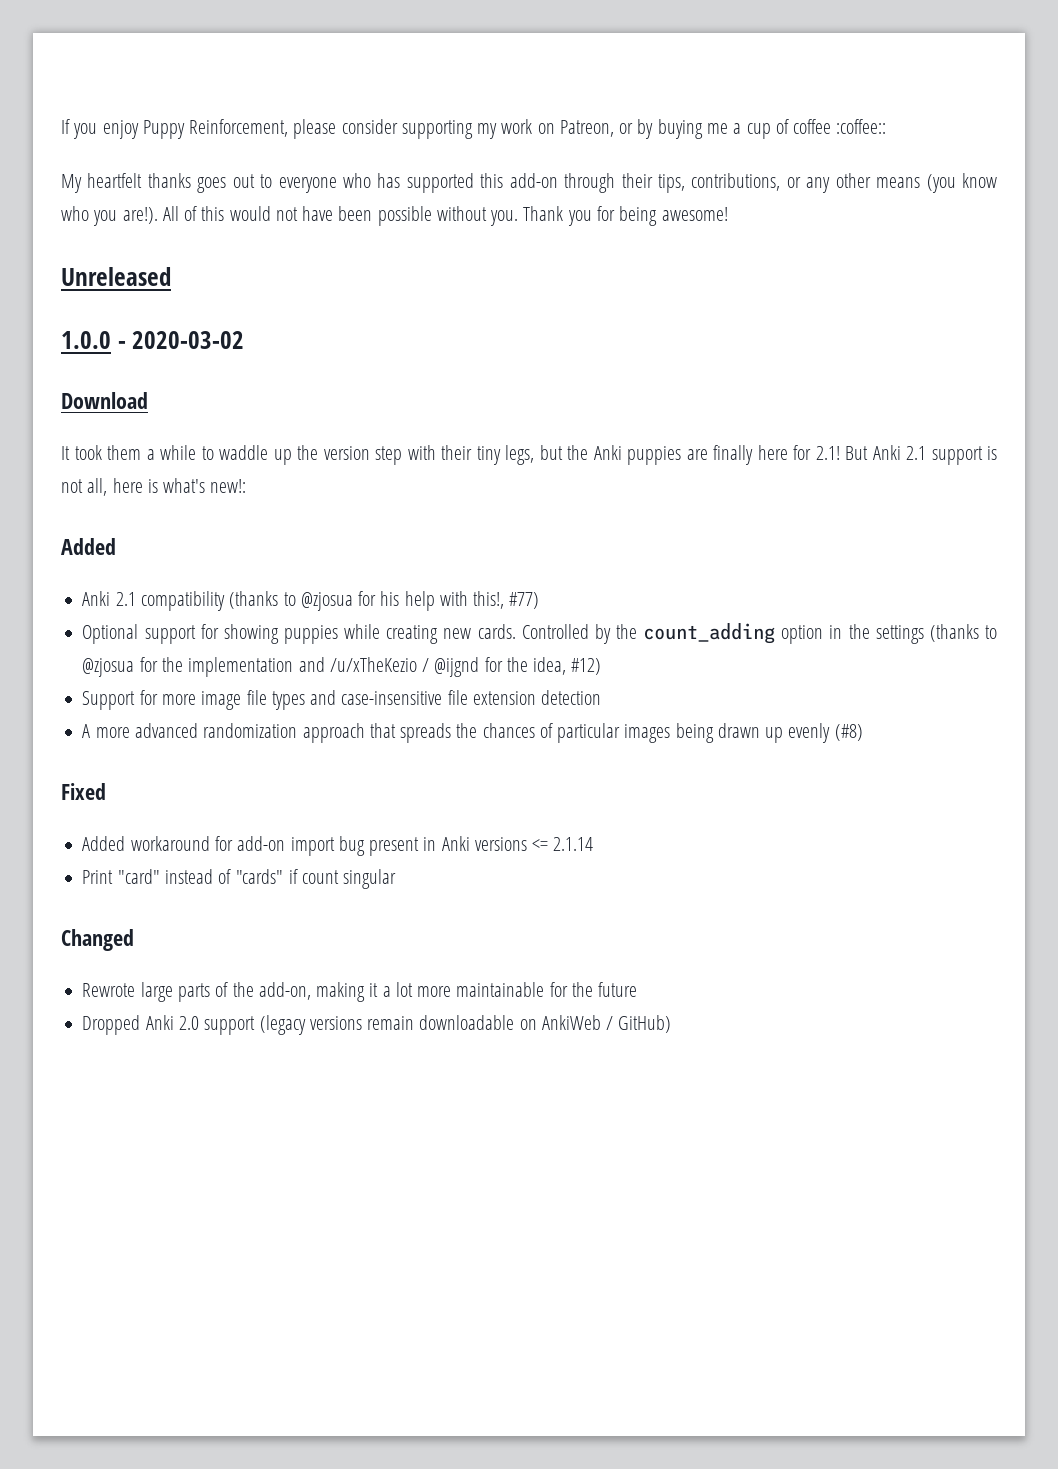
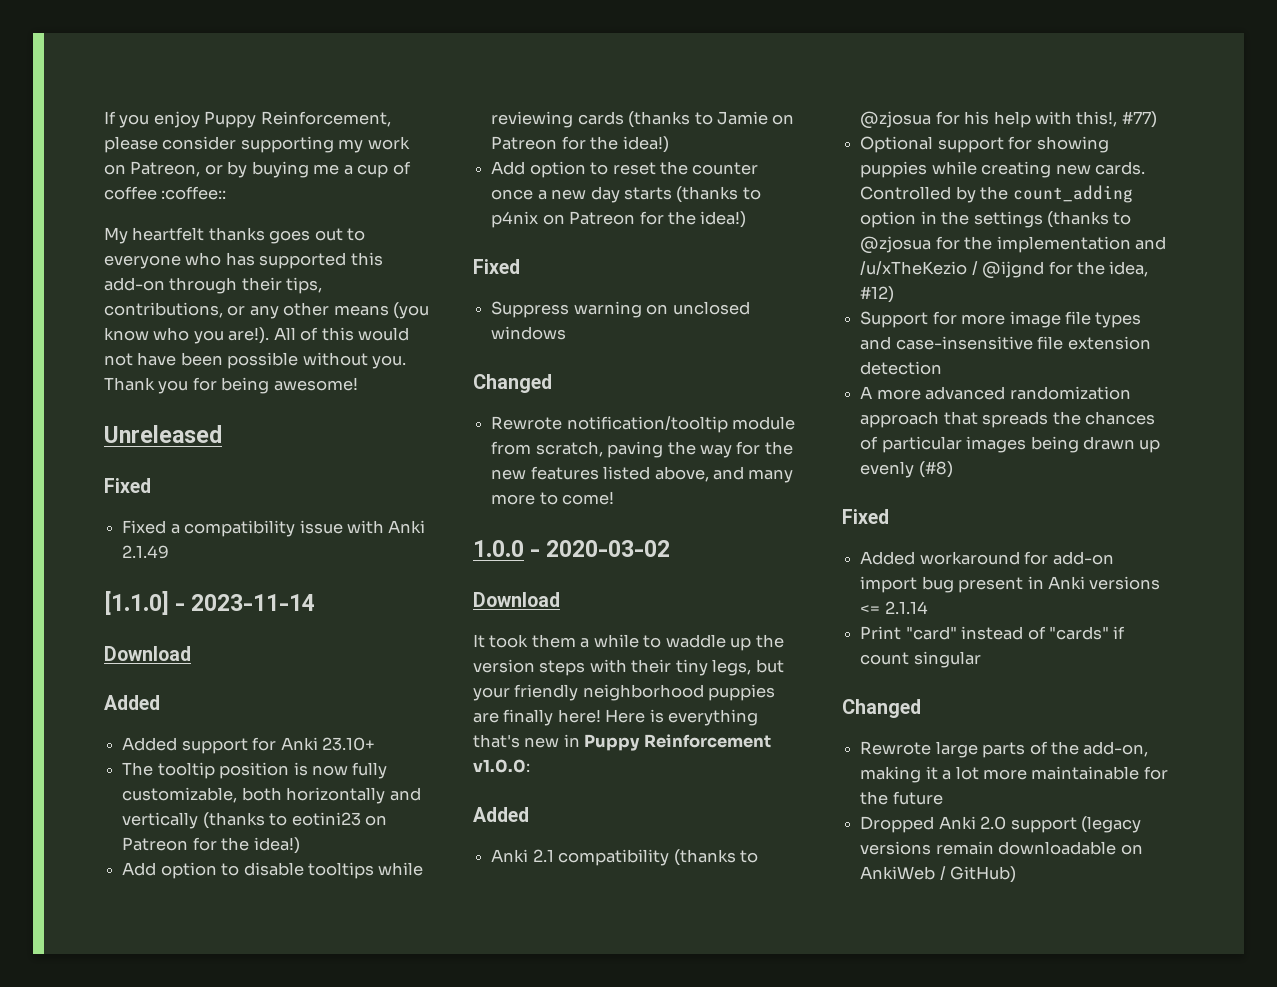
  Unreleased
+ Fixed
+ Fixed a compatibility issue with Anki 2.1.49
+ [1.1.0] - 2023-11-14
+ Download
+ Added
+ Added support for Anki 23.10+
+ The tooltip position is now fully customizable, both horizontally and vertically (thanks to eotini23 on Patreon for the idea!)
+ Add option to disable tooltips while reviewing cards (thanks to Jamie on Patreon for the idea!)
+ Add option to reset the counter once a new day starts (thanks to p4nix on Patreon for the idea!)
+ Fixed
+ Suppress warning on unclosed windows
+ Changed
+ Rewrote notification/tooltip module from scratch, paving the way for the new features listed above, and many more to come!
- It took them a while to waddle up the version step with their tiny legs, but the Anki puppies are finally here for 2.1! But Anki 2.1 support is not all, here is what's new!:
+ It took them a while to waddle up the version steps with their tiny legs, but your friendly neighborhood puppies are finally here! Here is everything that's new in Puppy Reinforcement v1.0.0:

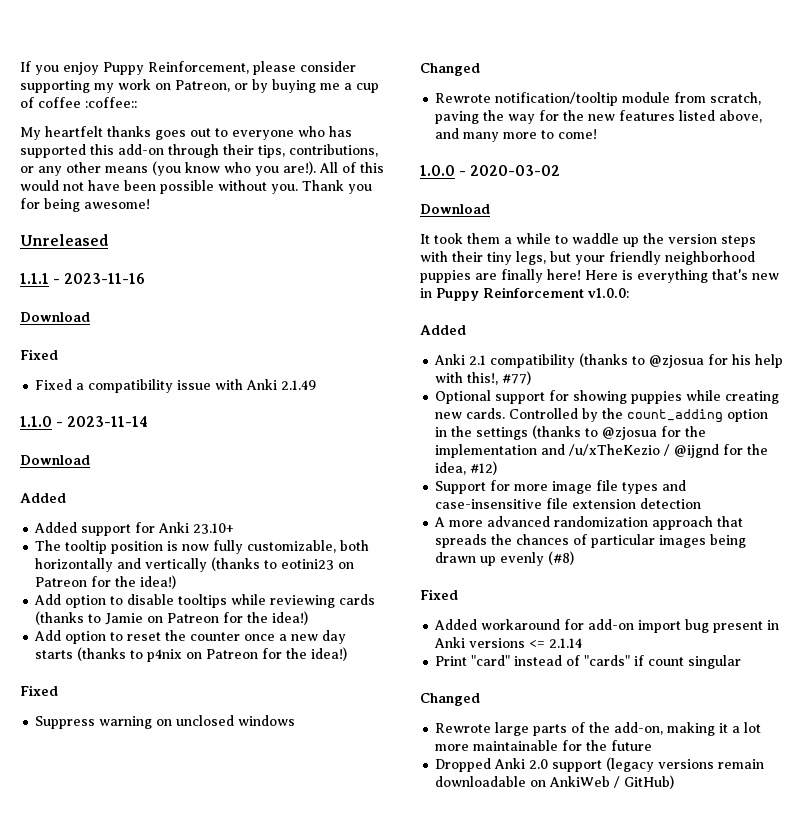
+ 1.1.1 - 2023-11-16
+ Download
- [1.1.0] - 2023-11-14
+ 1.1.0 - 2023-11-14

